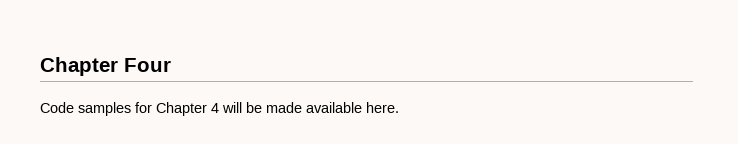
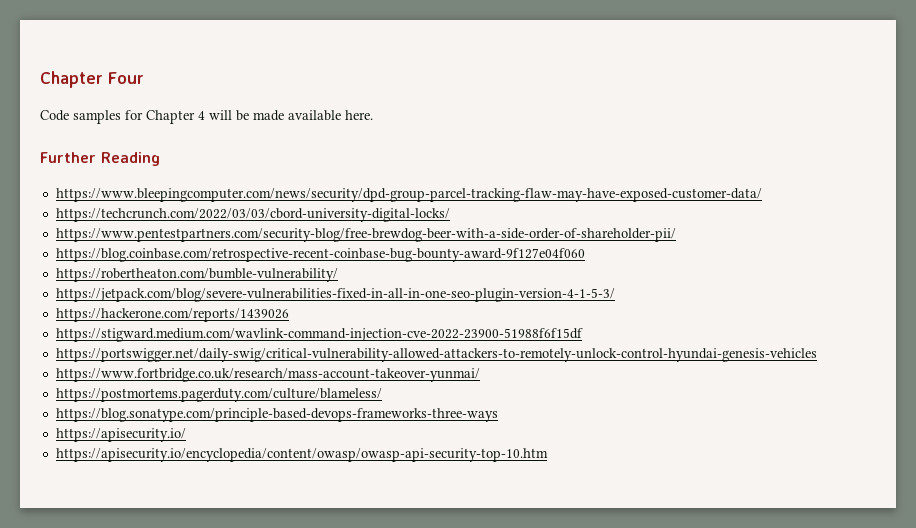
+ Further Reading
+ https://www.bleepingcomputer.com/news/security/dpd-group-parcel-tracking-flaw-may-have-exposed-customer-data/
+ https://techcrunch.com/2022/03/03/cbord-university-digital-locks/
+ https://www.pentestpartners.com/security-blog/free-brewdog-beer-with-a-side-order-of-shareholder-pii/
+ https://blog.coinbase.com/retrospective-recent-coinbase-bug-bounty-award-9f127e04f060
+ https://robertheaton.com/bumble-vulnerability/
+ https://jetpack.com/blog/severe-vulnerabilities-fixed-in-all-in-one-seo-plugin-version-4-1-5-3/
+ https://hackerone.com/reports/1439026
+ https://stigward.medium.com/wavlink-command-injection-cve-2022-23900-51988f6f15df
+ https://portswigger.net/daily-swig/critical-vulnerability-allowed-attackers-to-remotely-unlock-control-hyundai-genesis-vehicles
+ https://www.fortbridge.co.uk/research/mass-account-takeover-yunmai/
+ https://postmortems.pagerduty.com/culture/blameless/
+ https://blog.sonatype.com/principle-based-devops-frameworks-three-ways
+ https://apisecurity.io/
+ https://apisecurity.io/encyclopedia/content/owasp/owasp-api-security-top-10.htm

